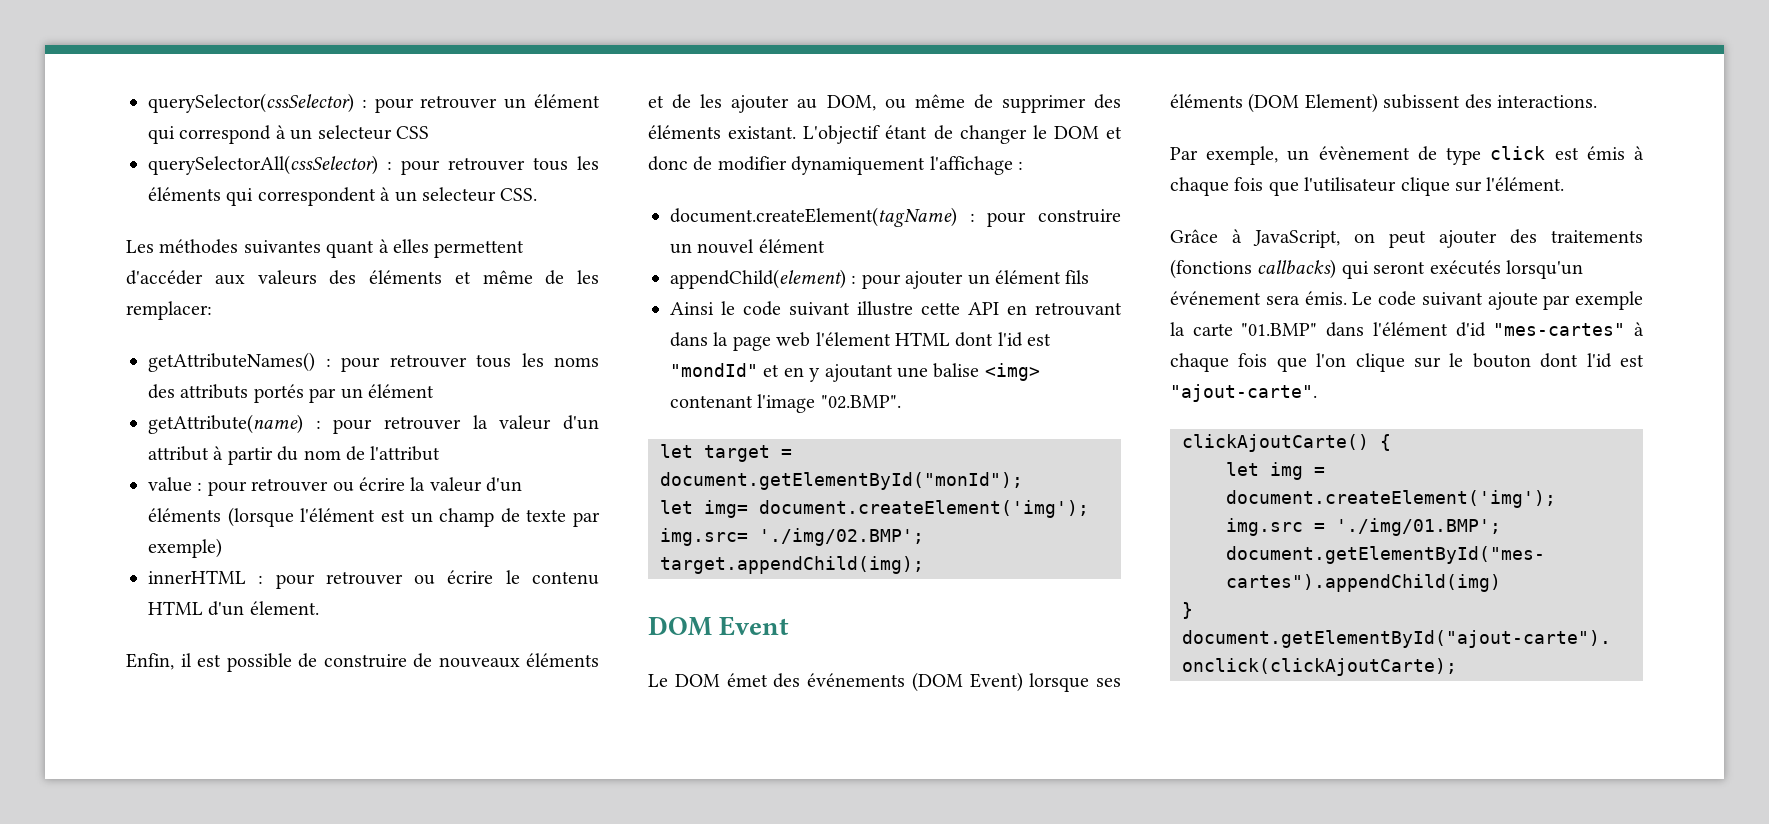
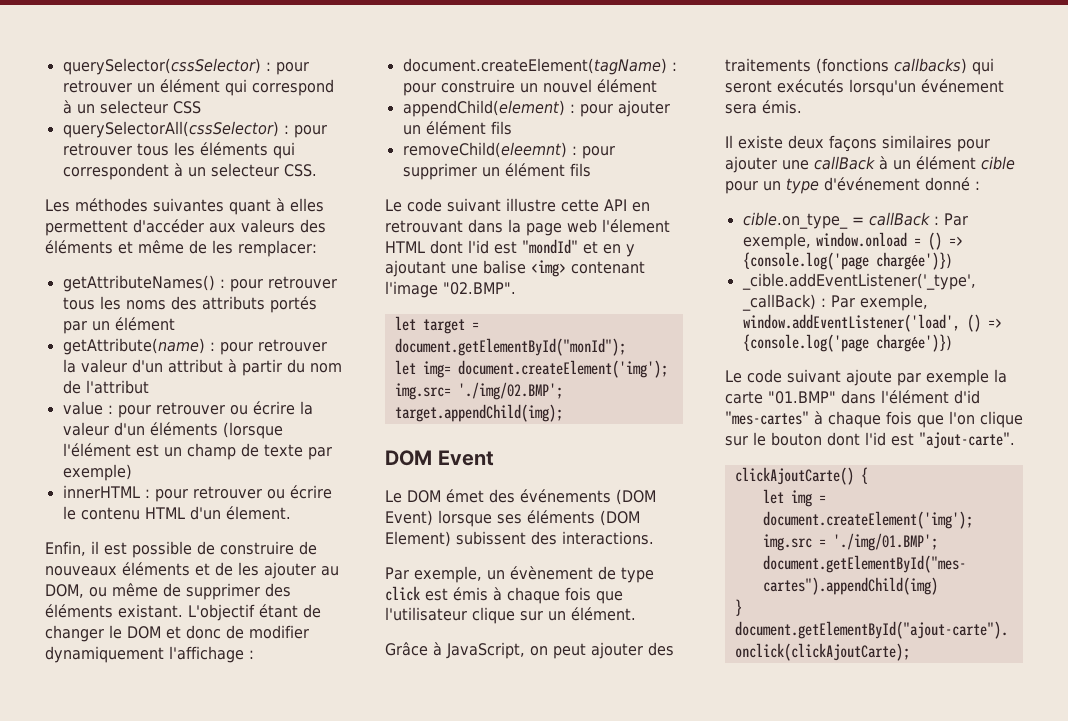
- Ainsi le code suivant illustre cette API en retrouvant dans la page web l'élement HTML dont l'id est "mondId" et en y ajoutant une balise <img> contenant l'image "02.BMP".
+ removeChild(eleemnt) : pour supprimer un élément fils
+ Le code suivant illustre cette API en retrouvant dans la page web l'élement HTML dont l'id est "mondId" et en y ajoutant une balise <img> contenant l'image "02.BMP".
- Par exemple, un évènement de type click est émis à chaque fois que l'utilisateur clique sur l'élément.
+ Par exemple, un évènement de type click est émis à chaque fois que l'utilisateur clique sur un élément.
- Grâce à JavaScript, on peut ajouter des traitements (fonctions callbacks) qui seront exécutés lorsqu'un événement sera émis. Le code suivant ajoute par exemple la carte "01.BMP" dans l'élément d'id "mes-cartes" à chaque fois que l'on clique sur le bouton dont l'id est "ajout-carte".
+ Grâce à JavaScript, on peut ajouter des traitements (fonctions callbacks) qui seront exécutés lorsqu'un événement sera émis.
+ Il existe deux façons similaires pour ajouter une callBack à un élément cible pour un type d'événement donné :
+ cible.on_type_ = callBack : Par exemple, window.onload = () => {console.log('page chargée')})
+ _cible.addEventListener('_type', _callBack) : Par exemple, window.addEventListener('load', () => {console.log('page chargée')})
+ Le code suivant ajoute par exemple la carte "01.BMP" dans l'élément d'id "mes-cartes" à chaque fois que l'on clique sur le bouton dont l'id est "ajout-carte".

